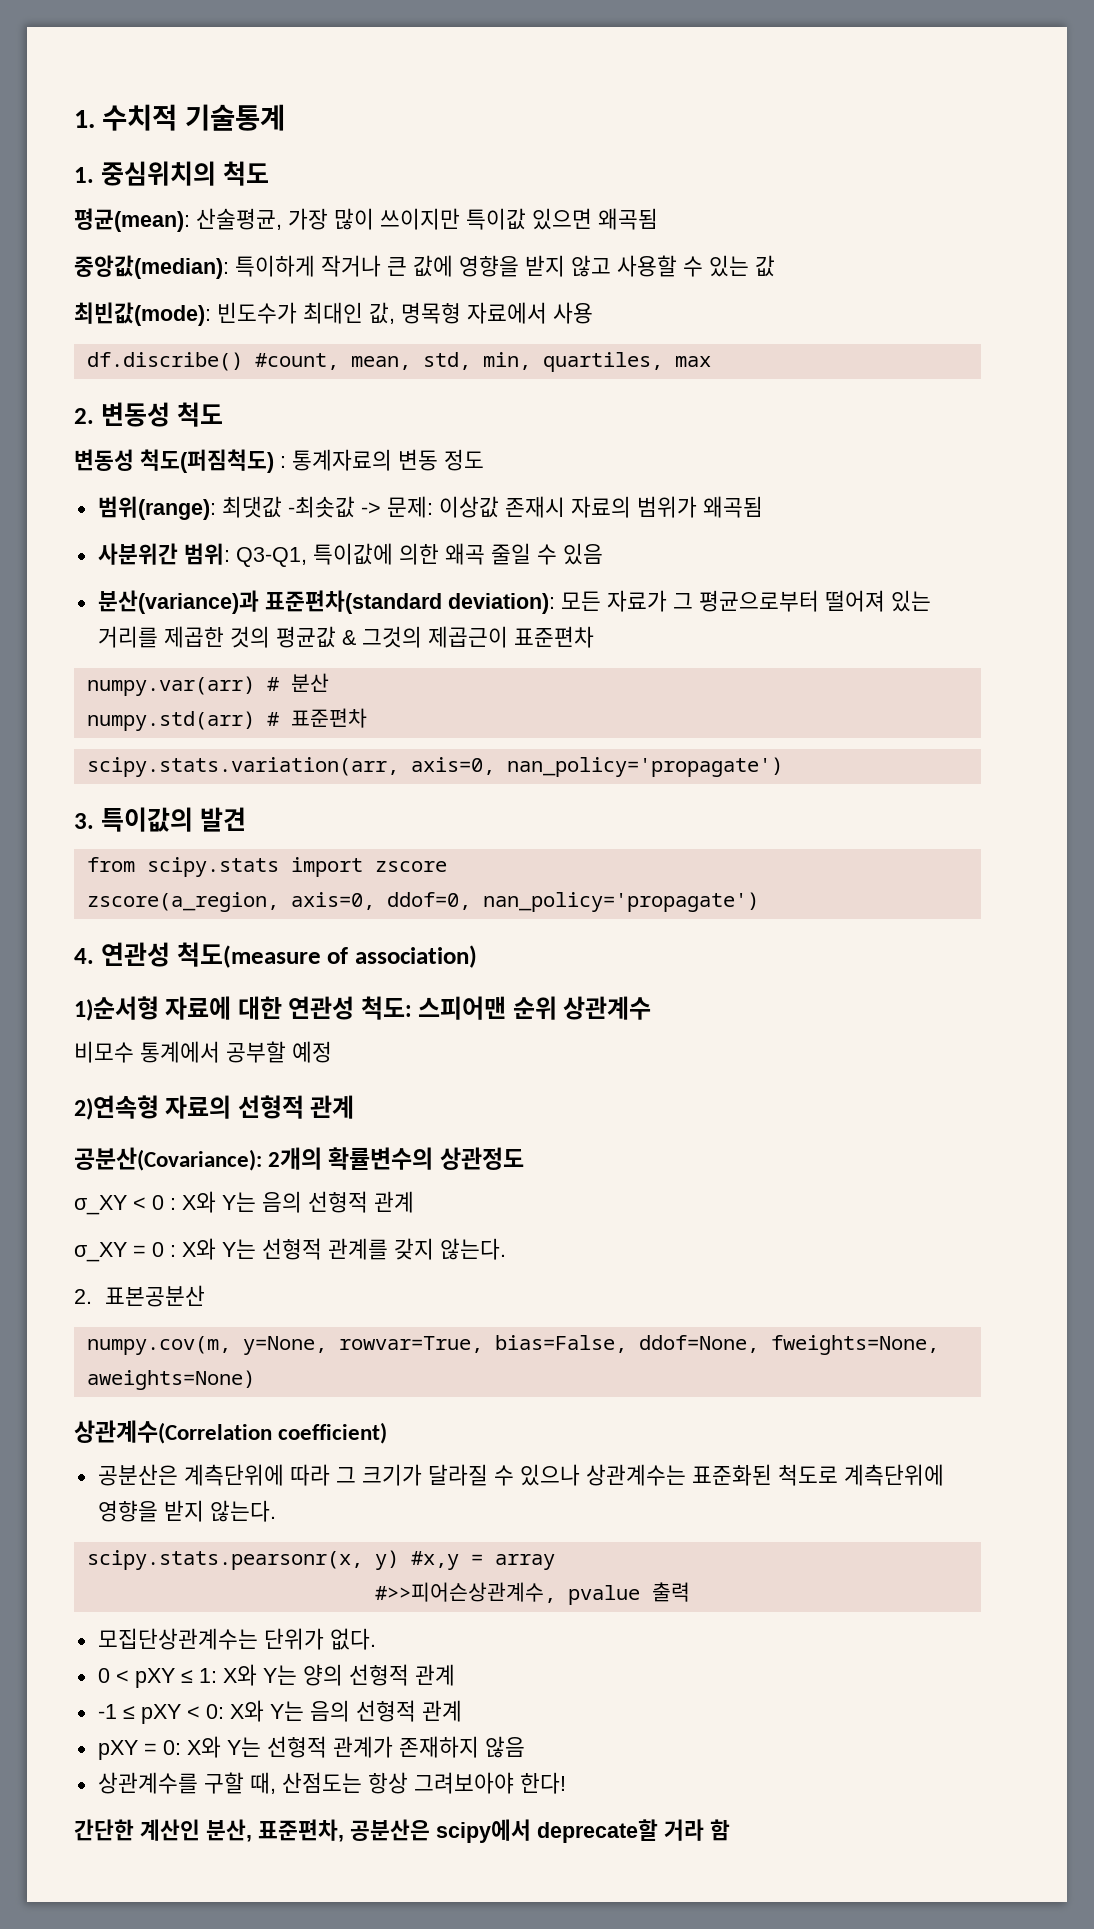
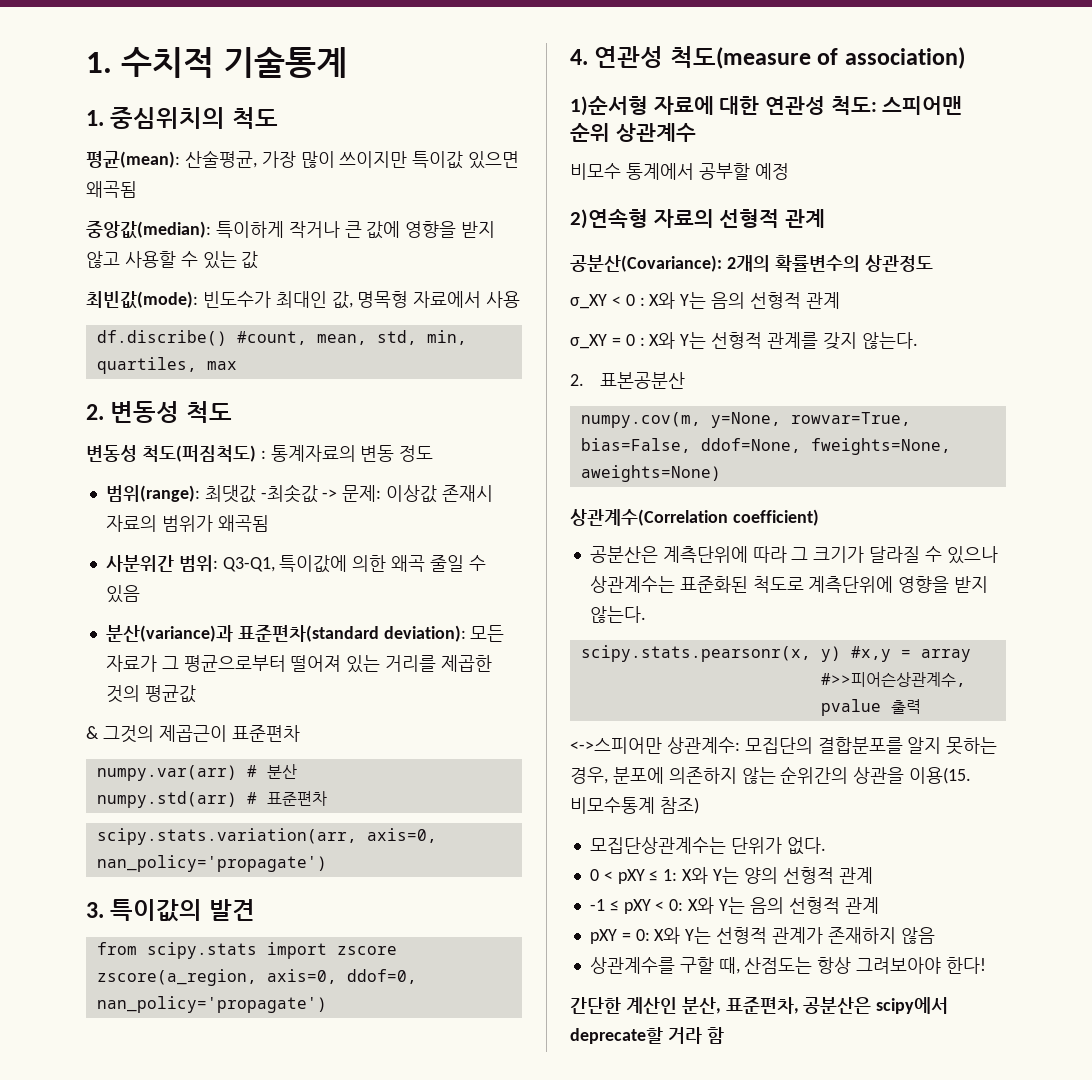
- 분산(variance)과 표준편차(standard deviation): 모든 자료가 그 평균으로부터 떨어져 있는 거리를 제곱한 것의 평균값 & 그것의 제곱근이 표준편차
+ 분산(variance)과 표준편차(standard deviation): 모든 자료가 그 평균으로부터 떨어져 있는 거리를 제곱한 것의 평균값
+ & 그것의 제곱근이 표준편차
+ <->스피어만 상관계수: 모집단의 결합분포를 알지 못하는 경우, 분포에 의존하지 않는 순위간의 상관을 이용(15. 비모수통계 참조)

